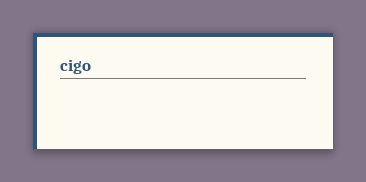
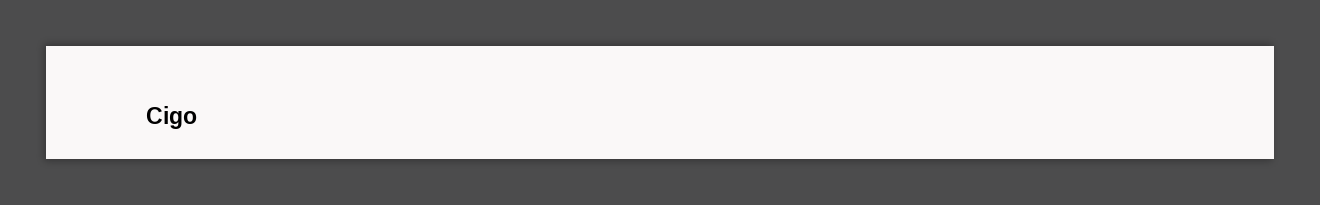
- cigo
+ Cigo

